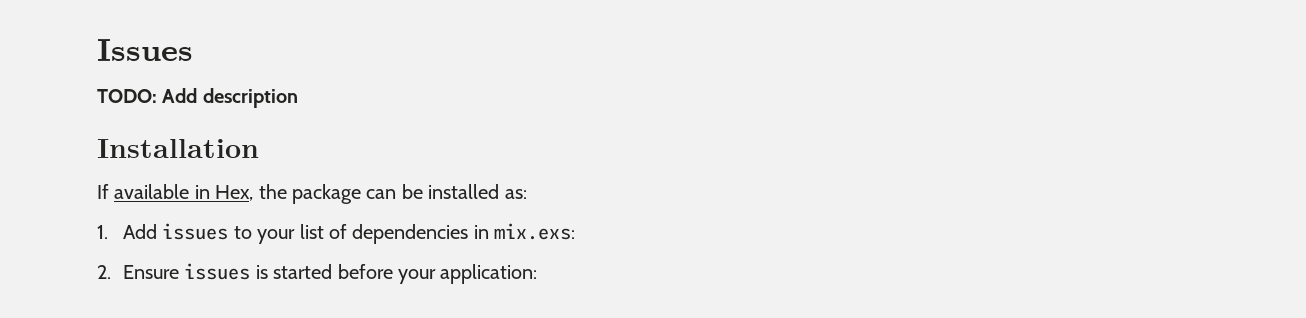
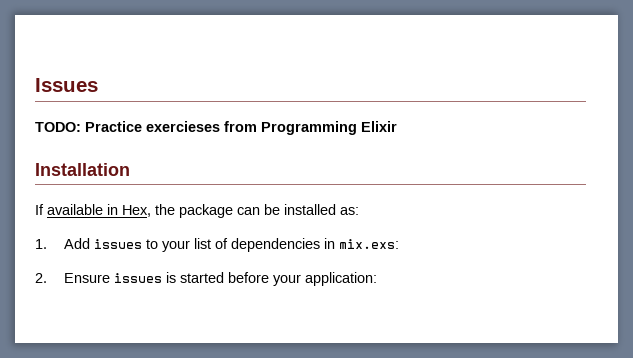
- TODO: Add description
+ TODO: Practice exercieses from Programming Elixir

